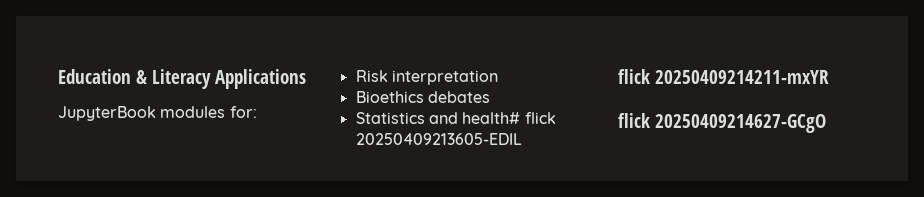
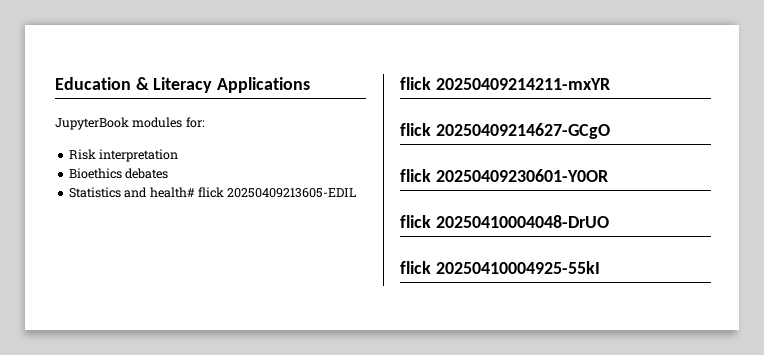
+ flick 20250409230601-Y0OR
+ flick 20250410004048-DrUO
+ flick 20250410004925-55kI

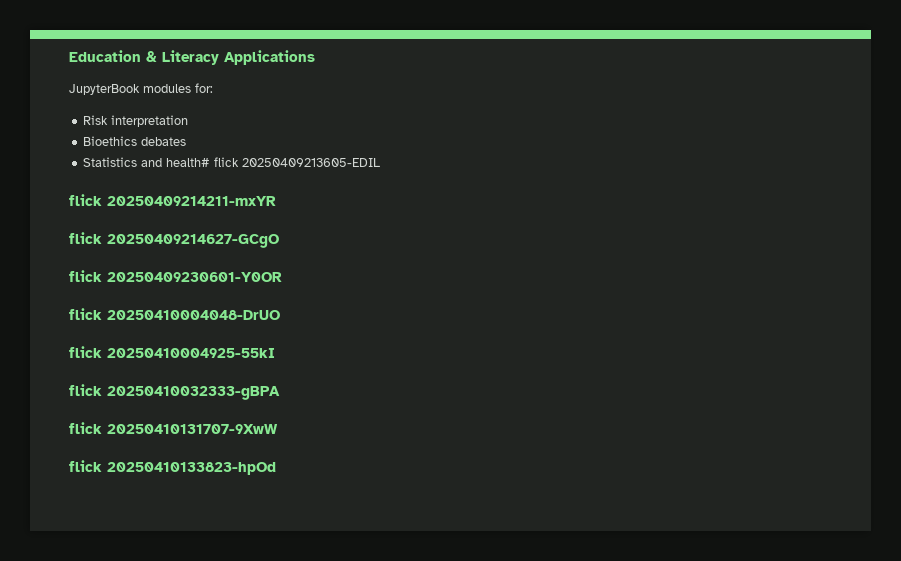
+ flick 20250410032333-gBPA
+ flick 20250410131707-9XwW
+ flick 20250410133823-hpOd

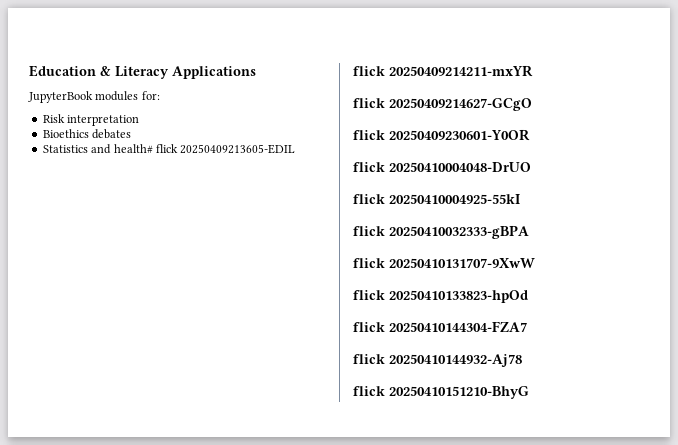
+ flick 20250410144304-FZA7
+ flick 20250410144932-Aj78
+ flick 20250410151210-BhyG

